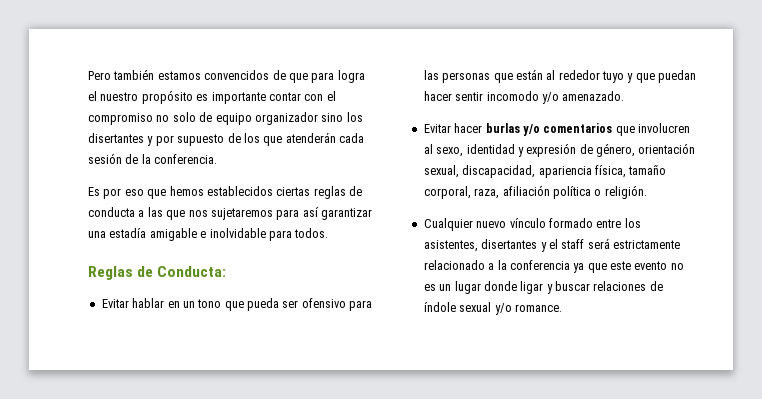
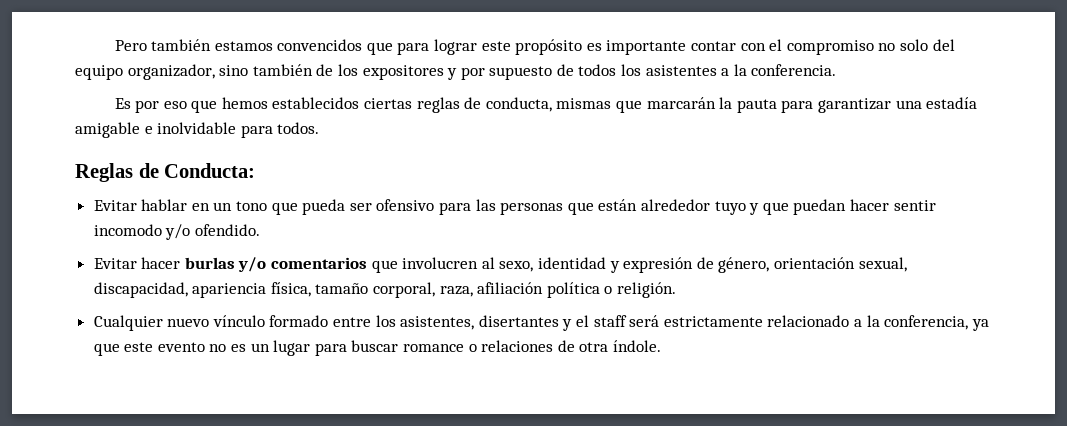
- Pero también estamos convencidos de que para logra el nuestro propósito es importante contar con el compromiso no solo de equipo organizador sino los disertantes y por supuesto de los que atenderán cada sesión de la conferencia.
+ Pero también estamos convencidos que para lograr este propósito es importante contar con el compromiso no solo del equipo organizador, sino también de los expositores y por supuesto de todos los asistentes a la conferencia.
- Es por eso que hemos establecidos ciertas reglas de conducta a las que nos sujetaremos para así garantizar una estadía amigable e inolvidable para todos.
+ Es por eso que hemos establecidos ciertas reglas de conducta, mismas que marcarán la pauta para garantizar una estadía amigable e inolvidable para todos.
- Evitar hablar en un tono que pueda ser ofensivo para las personas que están al rededor tuyo y que puedan hacer sentir incomodo y/o amenazado.
+ Evitar hablar en un tono que pueda ser ofensivo para las personas que están alrededor tuyo y que puedan hacer sentir incomodo y/o ofendido.
- Cualquier nuevo vínculo formado entre los asistentes, disertantes y el staff será estrictamente relacionado a la conferencia ya que este evento no es un lugar donde ligar y buscar relaciones de índole sexual y/o romance.
+ Cualquier nuevo vínculo formado entre los asistentes, disertantes y el staff será estrictamente relacionado a la conferencia, ya que este evento no es un lugar para buscar romance o relaciones de otra índole.

